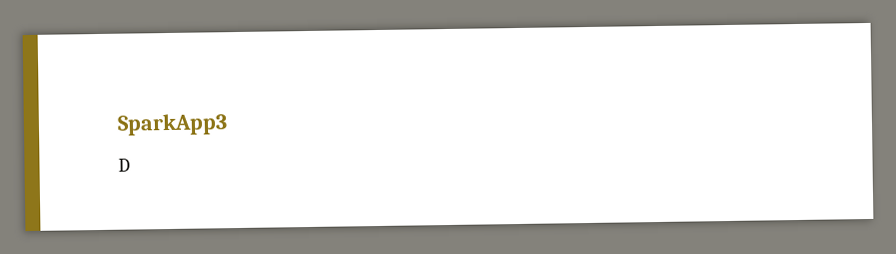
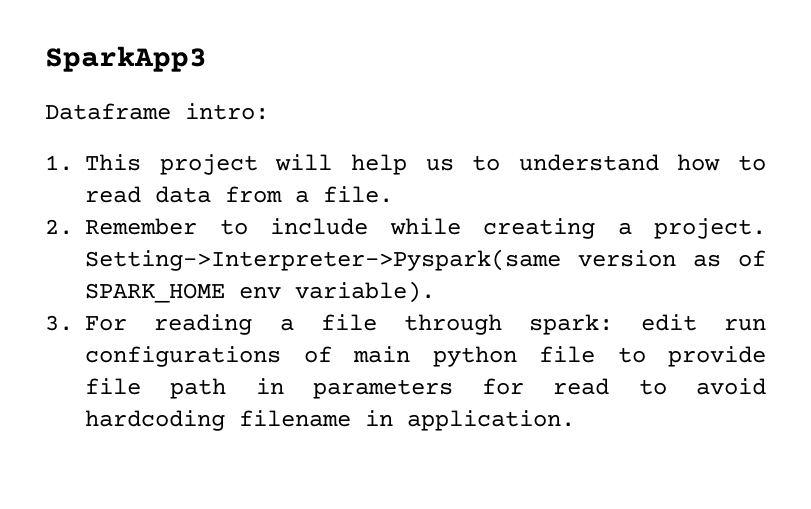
- D
+ Dataframe intro:
+ 1. This project will help us to understand how to read data from a file.
+ 2. Remember to include while creating a project. Setting->Interpreter->Pyspark(same version as of SPARK_HOME env variable).
+ 3. For reading a file through spark: edit run configurations of main python file to provide file path in parameters for read to avoid hardcoding filename in application.

